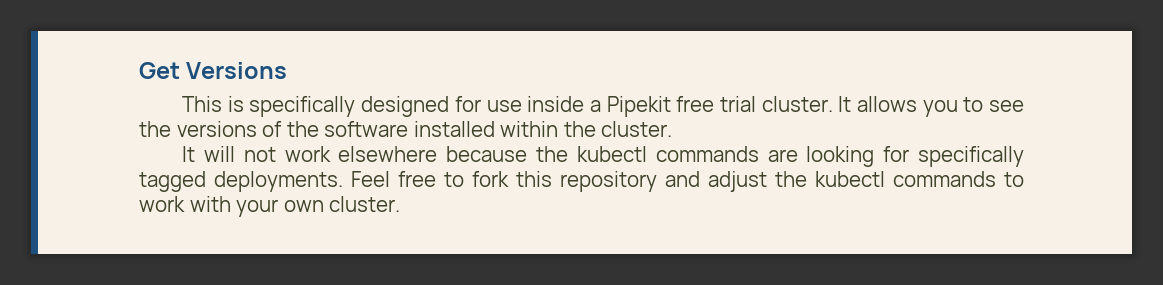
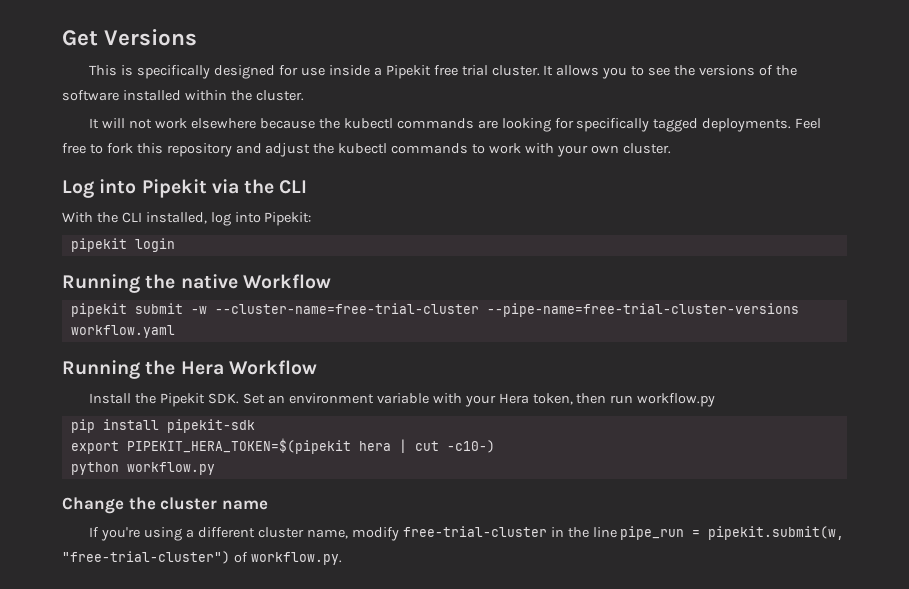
+ Log into Pipekit via the CLI
+ With the CLI installed, log into Pipekit:
+ pipekit login
+ Running the native Workflow
+ pipekit submit -w --cluster-name=free-trial-cluster --pipe-name=free-trial-cluster-versions workflow.yaml
+ Running the Hera Workflow
+ Install the Pipekit SDK. Set an environment variable with your Hera token, then run workflow.py
+ pip install pipekit-sdk
+ export PIPEKIT_HERA_TOKEN=$(pipekit hera | cut -c10-)
+ python workflow.py
+ Change the cluster name
+ If you're using a different cluster name, modify free-trial-cluster in the line pipe_run = pipekit.submit(w, "free-trial-cluster") of workflow.py.

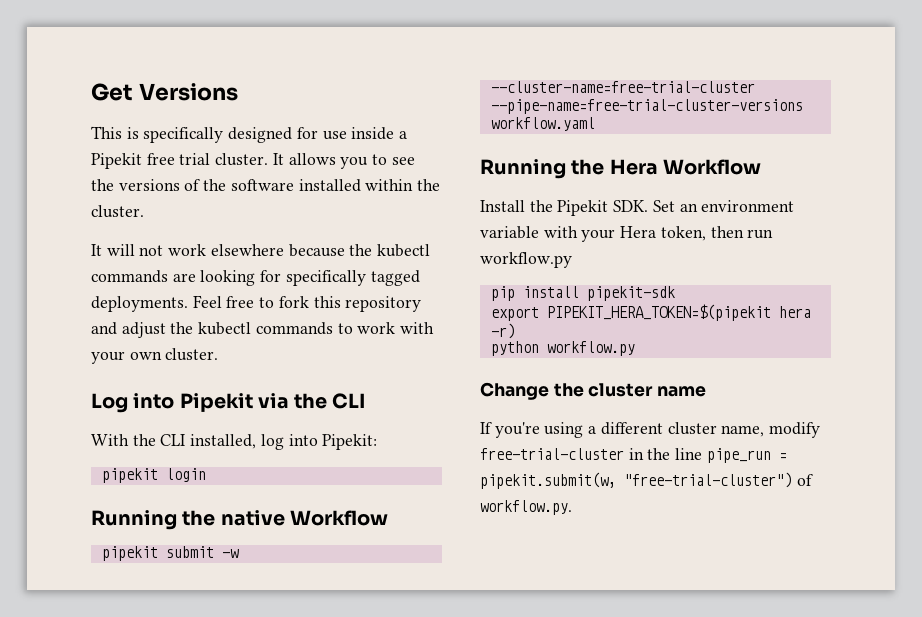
- export PIPEKIT_HERA_TOKEN=$(pipekit hera | cut -c10-)
+ export PIPEKIT_HERA_TOKEN=$(pipekit hera -r)

